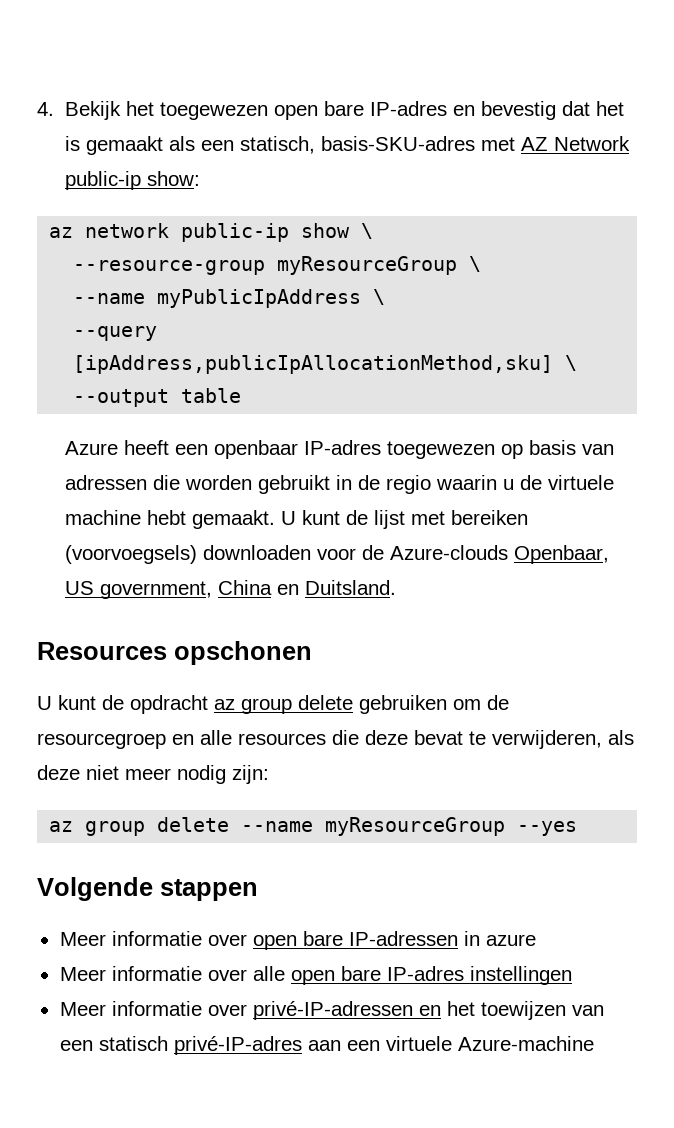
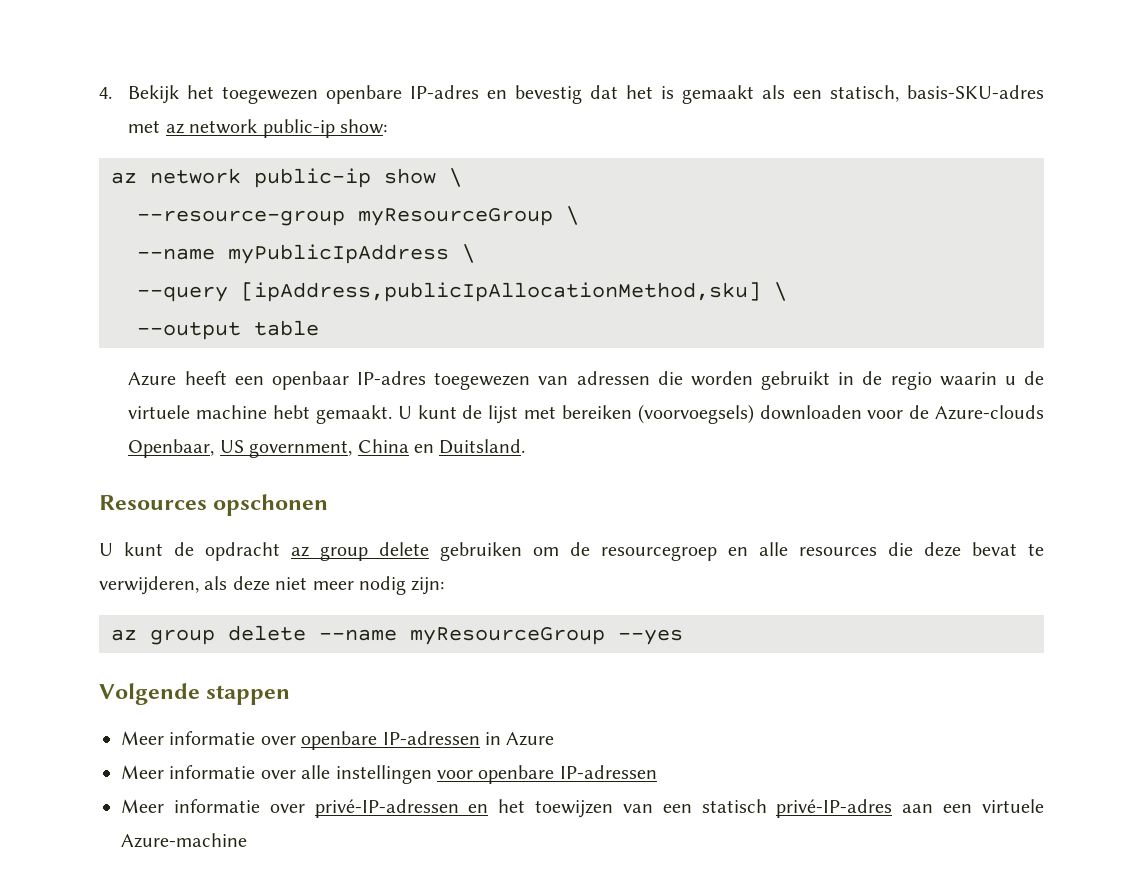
- 4. Bekijk het toegewezen open bare IP-adres en bevestig dat het is gemaakt als een statisch, basis-SKU-adres met AZ Network public-ip show:
+ 4. Bekijk het toegewezen openbare IP-adres en bevestig dat het is gemaakt als een statisch, basis-SKU-adres met az network public-ip show:
- Azure heeft een openbaar IP-adres toegewezen op basis van adressen die worden gebruikt in de regio waarin u de virtuele machine hebt gemaakt.
+ Azure heeft een openbaar IP-adres toegewezen van adressen die worden gebruikt in de regio waarin u de virtuele machine hebt gemaakt.
- Meer informatie over open bare IP-adressen in azure
+ Meer informatie over openbare IP-adressen in Azure
- Meer informatie over alle open bare IP-adres instellingen
+ Meer informatie over alle instellingen voor openbare IP-adressen

